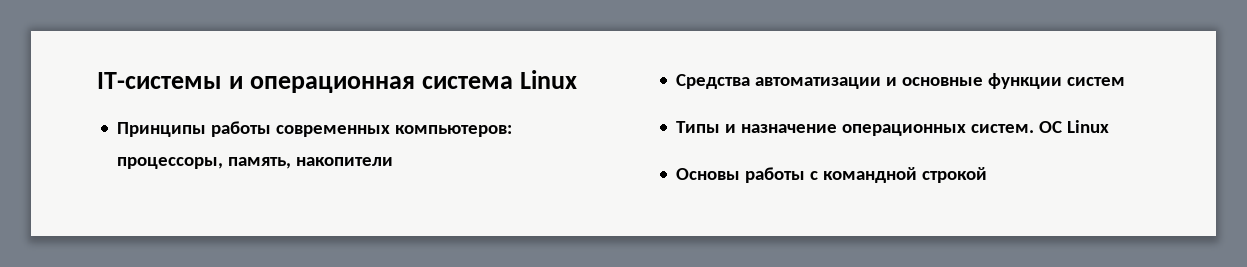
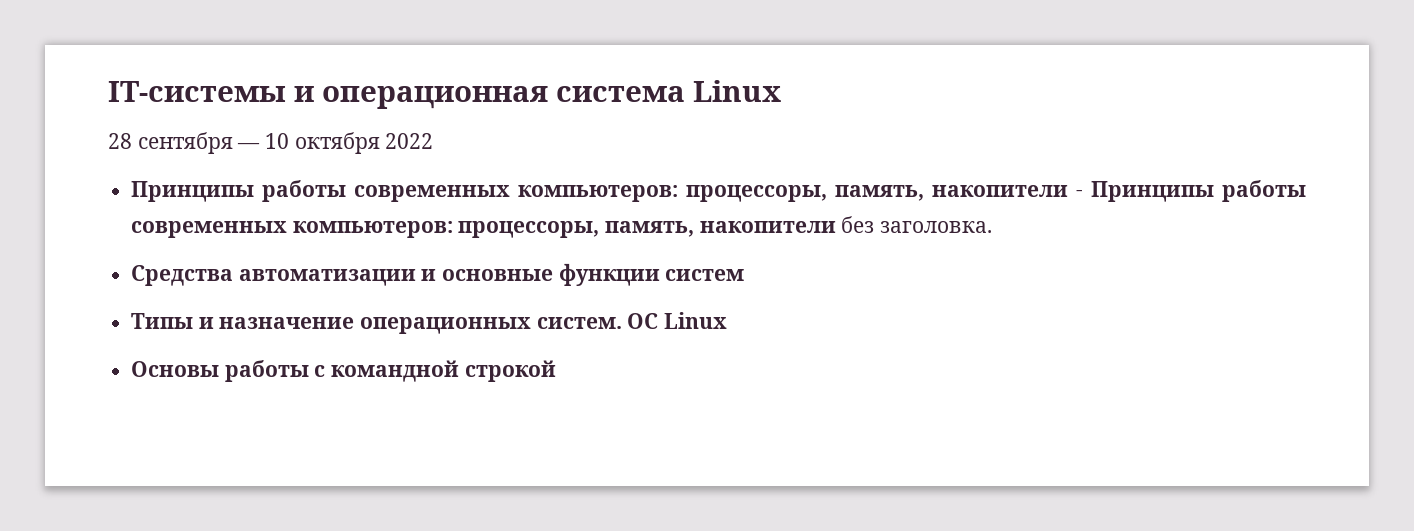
- Принципы работы современных компьютеров: процессоры, память, накопители
+ 28 сентября — 10 октября 2022
+ Принципы работы современных компьютеров: процессоры, память, накопители - Принципы работы современных компьютеров: процессоры, память, накопители без заголовка.

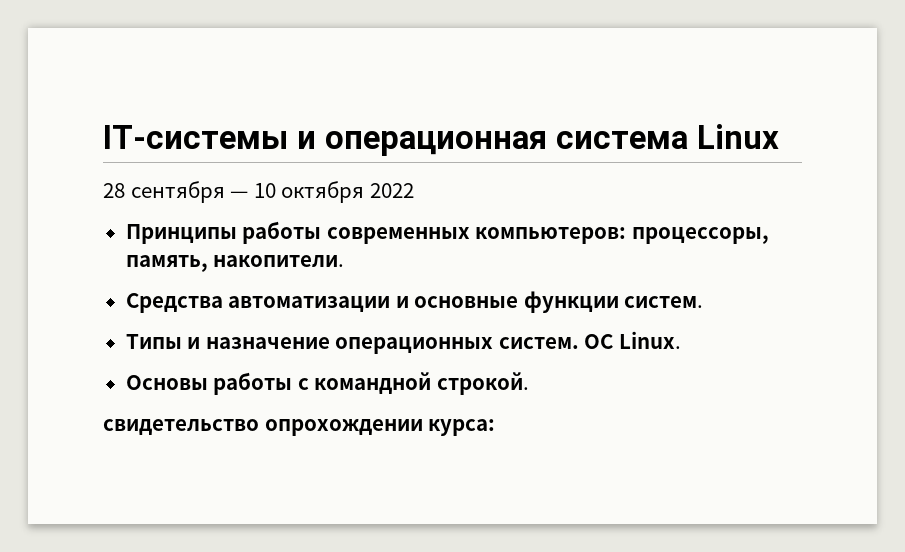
- Принципы работы современных компьютеров: процессоры, память, накопители - Принципы работы современных компьютеров: процессоры, память, накопители без заголовка.
+ Принципы работы современных компьютеров: процессоры, память, накопители.
- Средства автоматизации и основные функции систем
+ Средства автоматизации и основные функции систем.
- ОС Linux
+ ОС Linux.
- Основы работы с командной строкой
+ Основы работы с командной строкой.
+ свидетельство опрохождении курса:

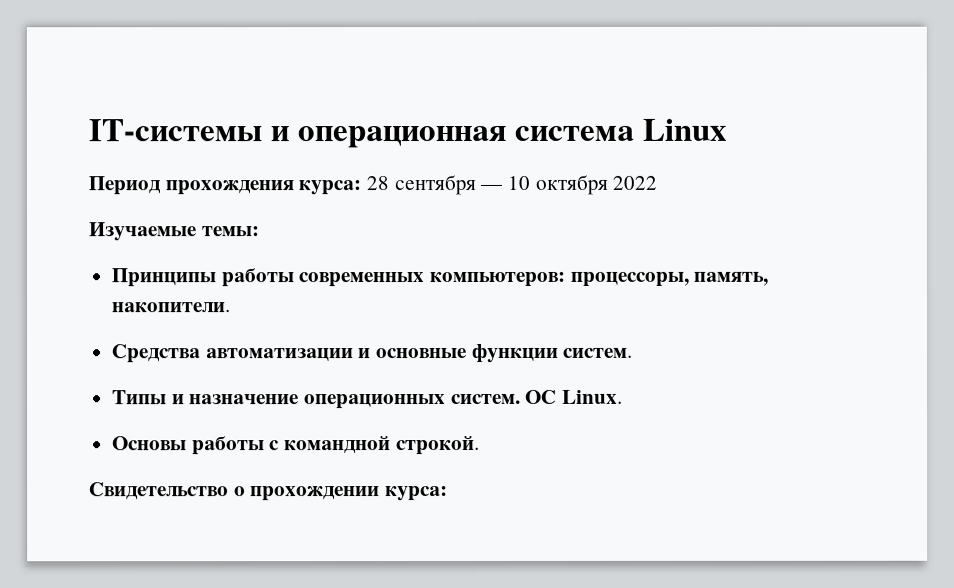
- 28 сентября — 10 октября 2022
+ Период прохождения курса: 28 сентября — 10 октября 2022
+ Изучаемые темы:
- свидетельство опрохождении курса:
+ Свидетельство о прохождении курса:

